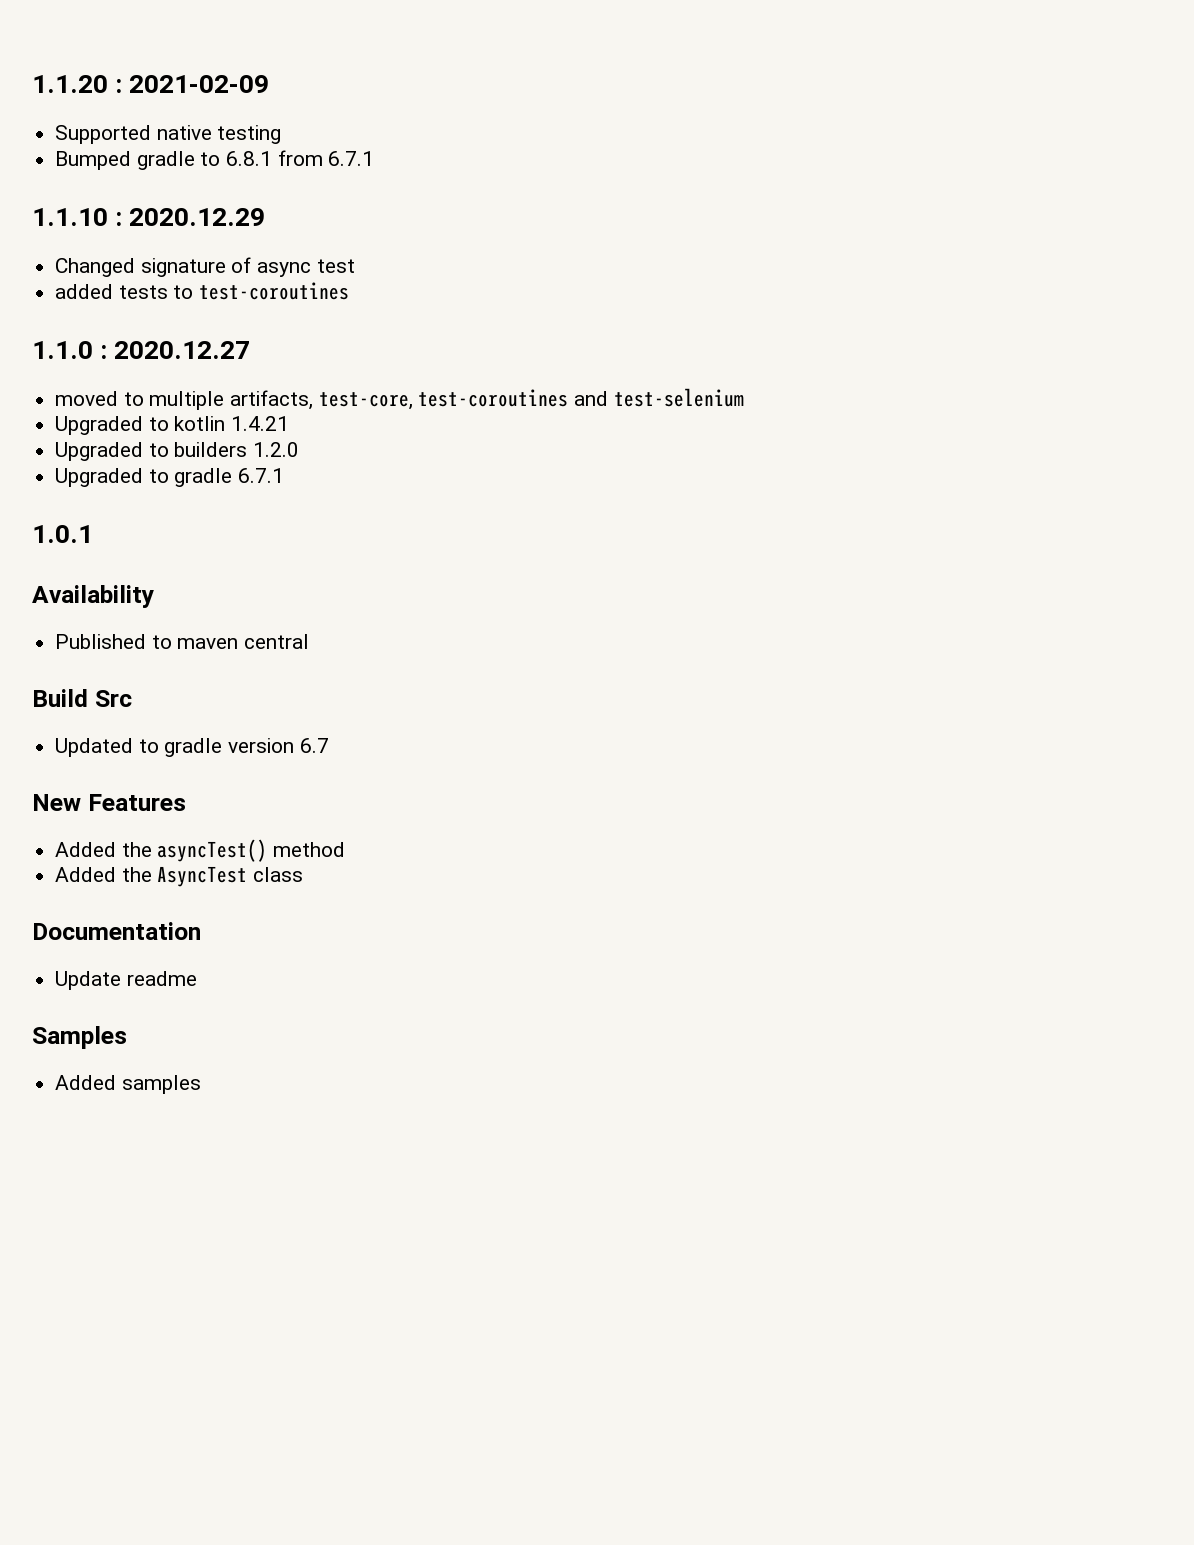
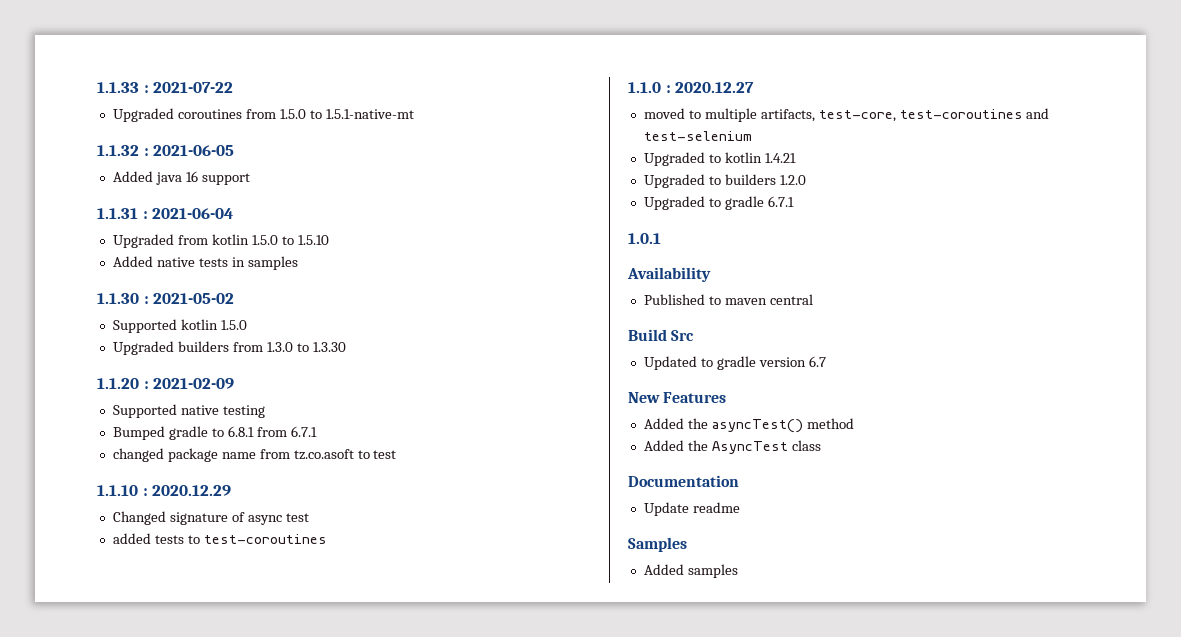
+ 1.1.33 : 2021-07-22
+ Upgraded coroutines from 1.5.0 to 1.5.1-native-mt
+ 1.1.32 : 2021-06-05
+ Added java 16 support
+ 1.1.31 : 2021-06-04
+ Upgraded from kotlin 1.5.0 to 1.5.10
+ Added native tests in samples
+ 1.1.30 : 2021-05-02
+ Supported kotlin 1.5.0
+ Upgraded builders from 1.3.0 to 1.3.30
+ changed package name from tz.co.asoft to test

